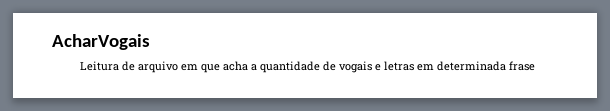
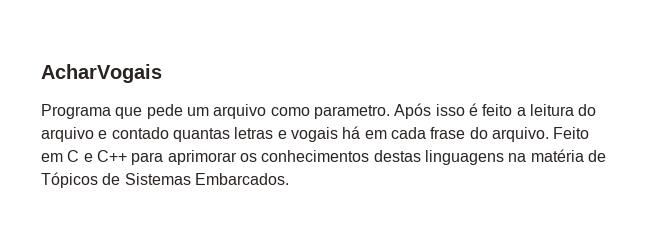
- Leitura de arquivo em que acha a quantidade de vogais e letras em determinada frase
+ Programa que pede um arquivo como parametro. Após isso é feito a leitura do arquivo e contado quantas letras e vogais há em cada frase do arquivo. Feito em C e C++ para aprimorar os conhecimentos destas linguagens na matéria de Tópicos de Sistemas Embarcados.

